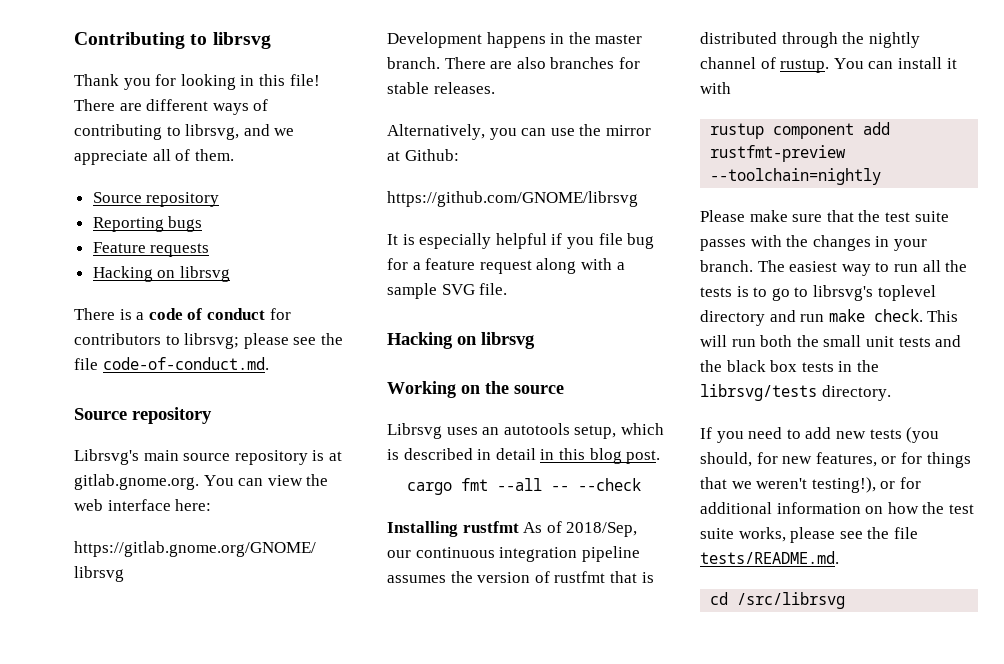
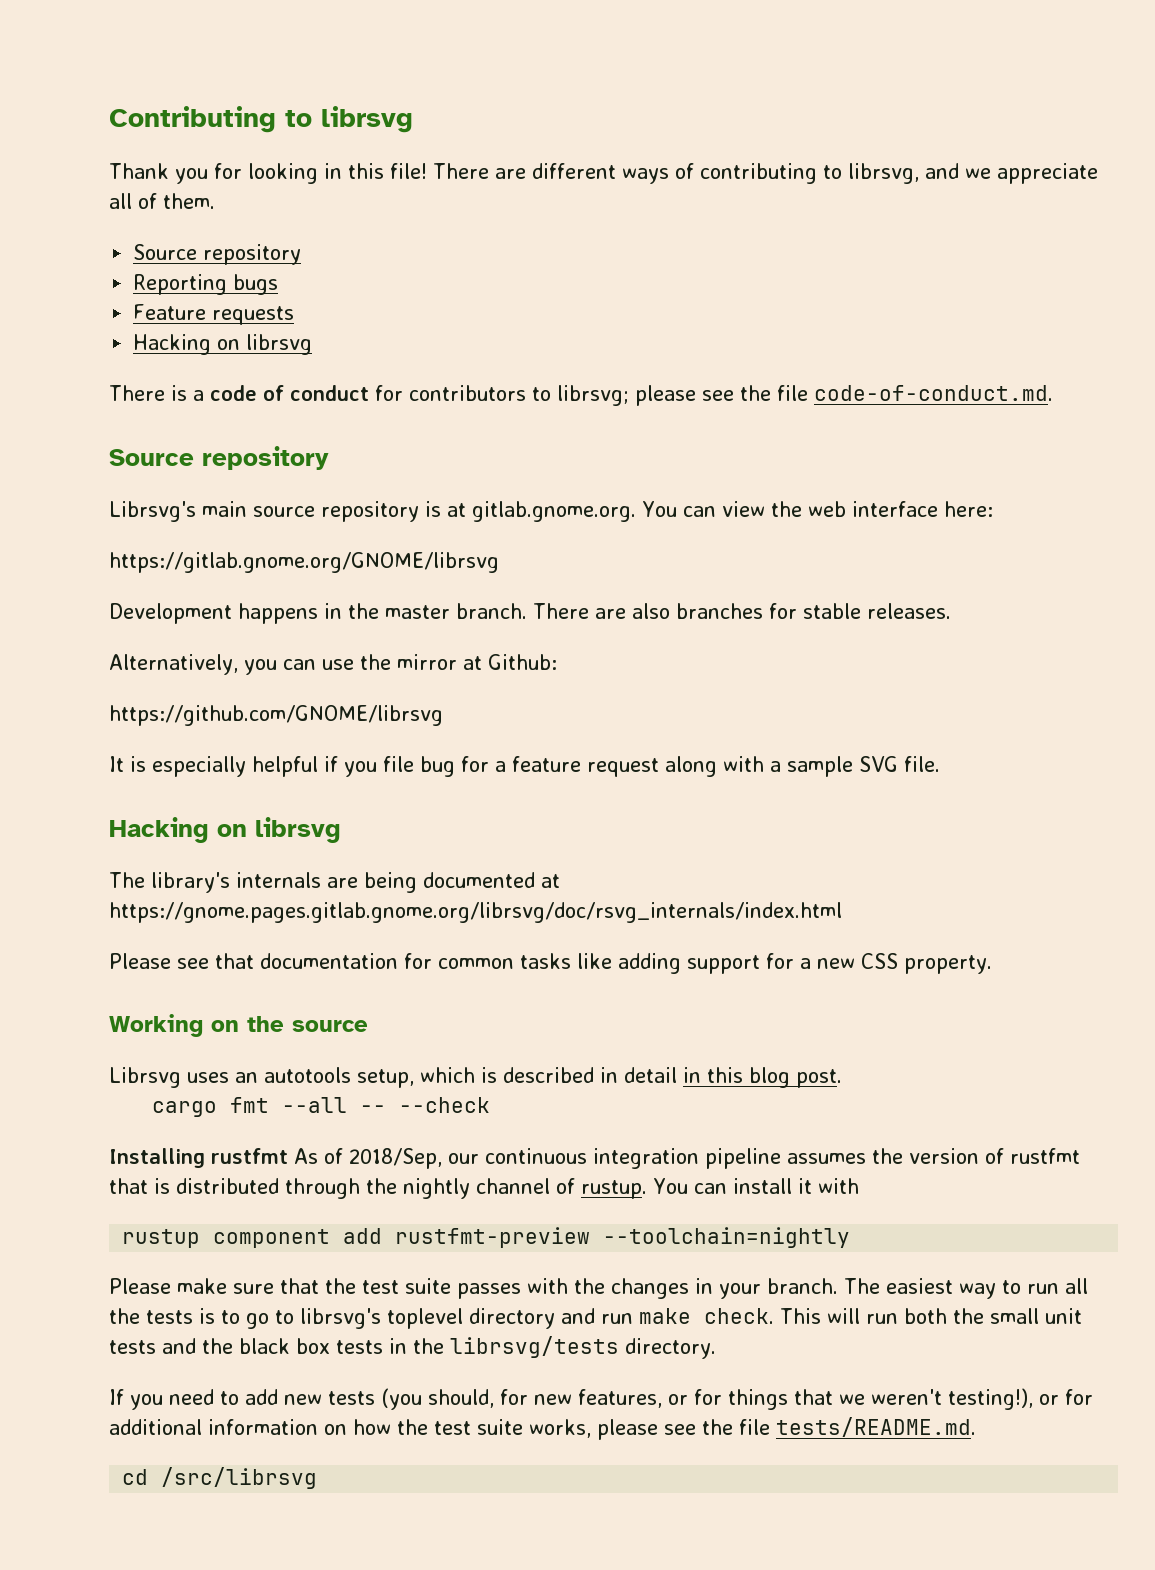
+ The library's internals are being documented at https://gnome.pages.gitlab.gnome.org/librsvg/doc/rsvg_internals/index.html
+ Please see that documentation for common tasks like adding support for a new CSS property.

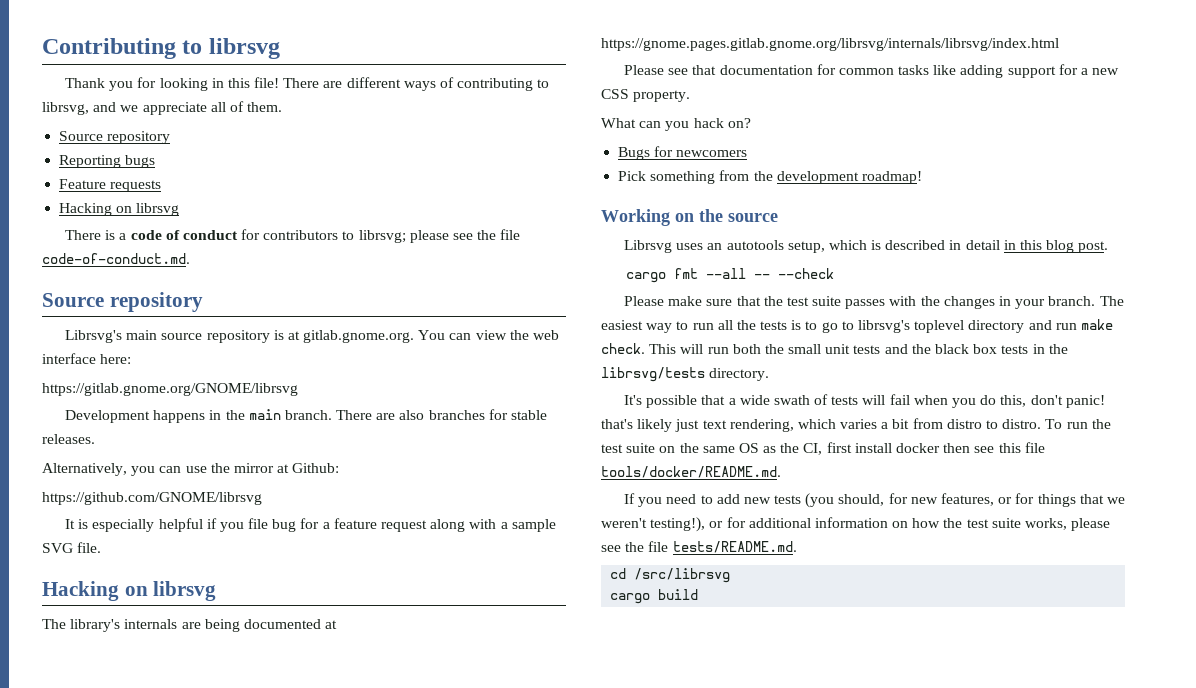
- Development happens in the master branch.
+ Development happens in the main branch.
- The library's internals are being documented at https://gnome.pages.gitlab.gnome.org/librsvg/doc/rsvg_internals/index.html
+ The library's internals are being documented at https://gnome.pages.gitlab.gnome.org/librsvg/internals/librsvg/index.html
+ What can you hack on?
+ Bugs for newcomers
+ Pick something from the development roadmap!
- Installing rustfmt As of 2018/Sep, our continuous integration pipeline assumes the version of rustfmt that is distributed through the nightly channel of rustup. You can install it with
- rustup component add rustfmt-preview --toolchain=nightly
+ It's possible that a wide swath of tests will fail when you do this, don't panic! that's likely just text rendering, which varies a bit from distro to distro. To run the test suite on the same OS as the CI, first install docker then see this file tools/docker/README.md.
+ cargo build

